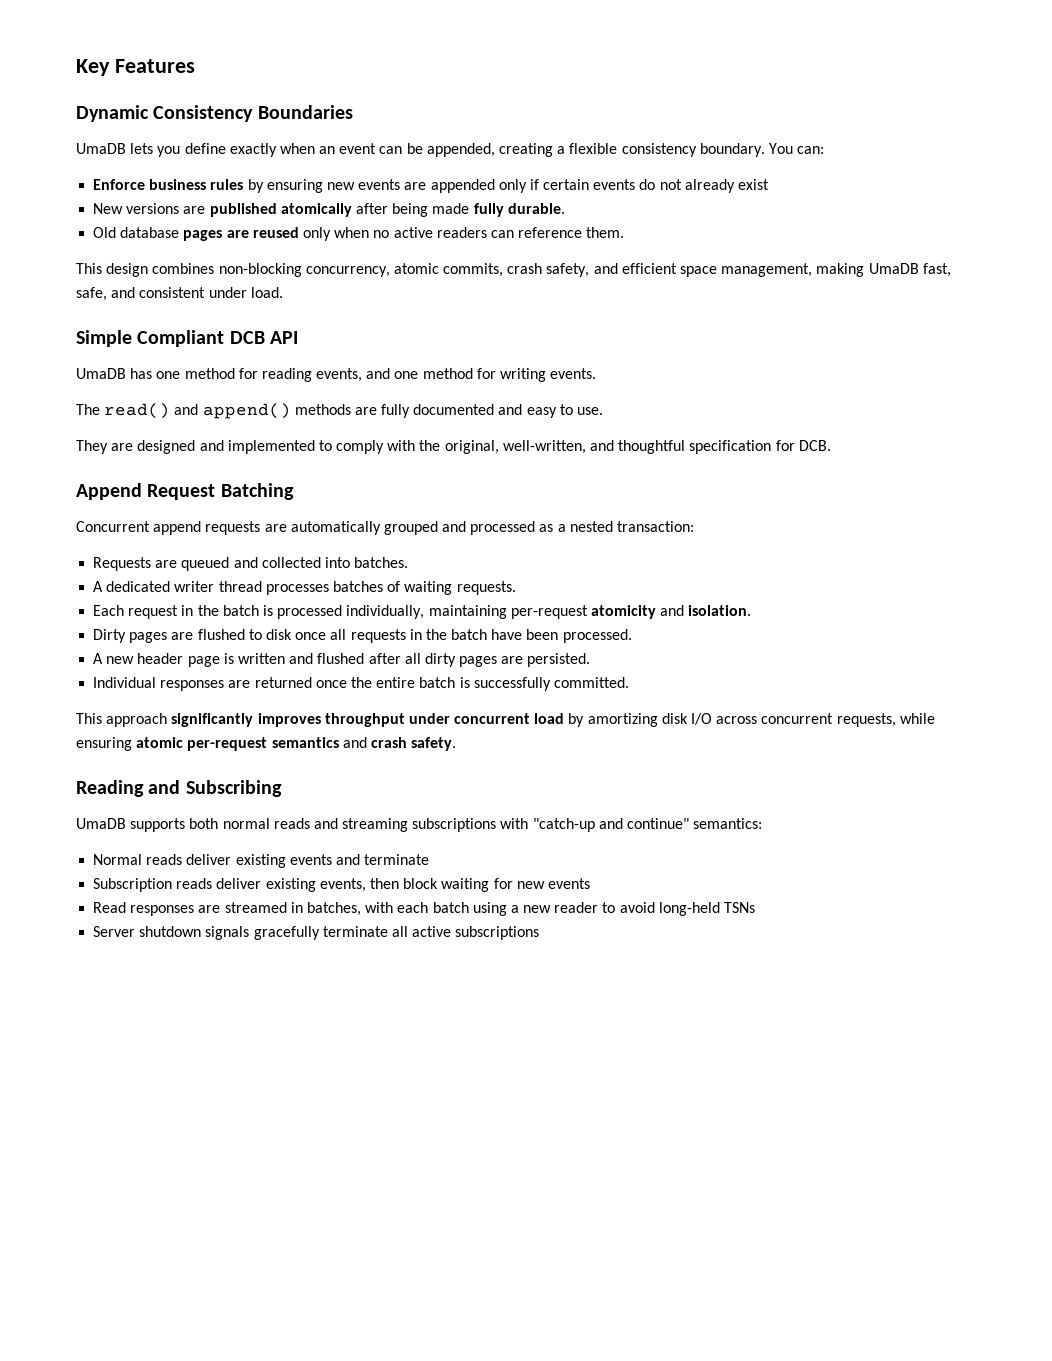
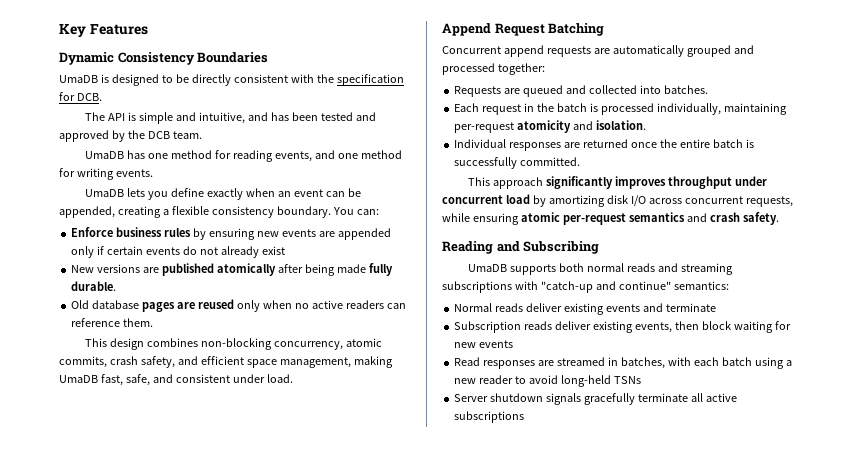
+ UmaDB is designed to be directly consistent with the specification for DCB.
+ The API is simple and intuitive, and has been tested and approved by the DCB team.
+ UmaDB has one method for reading events, and one method for writing events.
- Simple Compliant DCB API
- UmaDB has one method for reading events, and one method for writing events.
- The read() and append() methods are fully documented and easy to use.
- They are designed and implemented to comply with the original, well-written, and thoughtful specification for DCB.
- Concurrent append requests are automatically grouped and processed as a nested transaction:
+ Concurrent append requests are automatically grouped and processed together:
- A dedicated writer thread processes batches of waiting requests.
- Dirty pages are flushed to disk once all requests in the batch have been processed.
- A new header page is written and flushed after all dirty pages are persisted.

